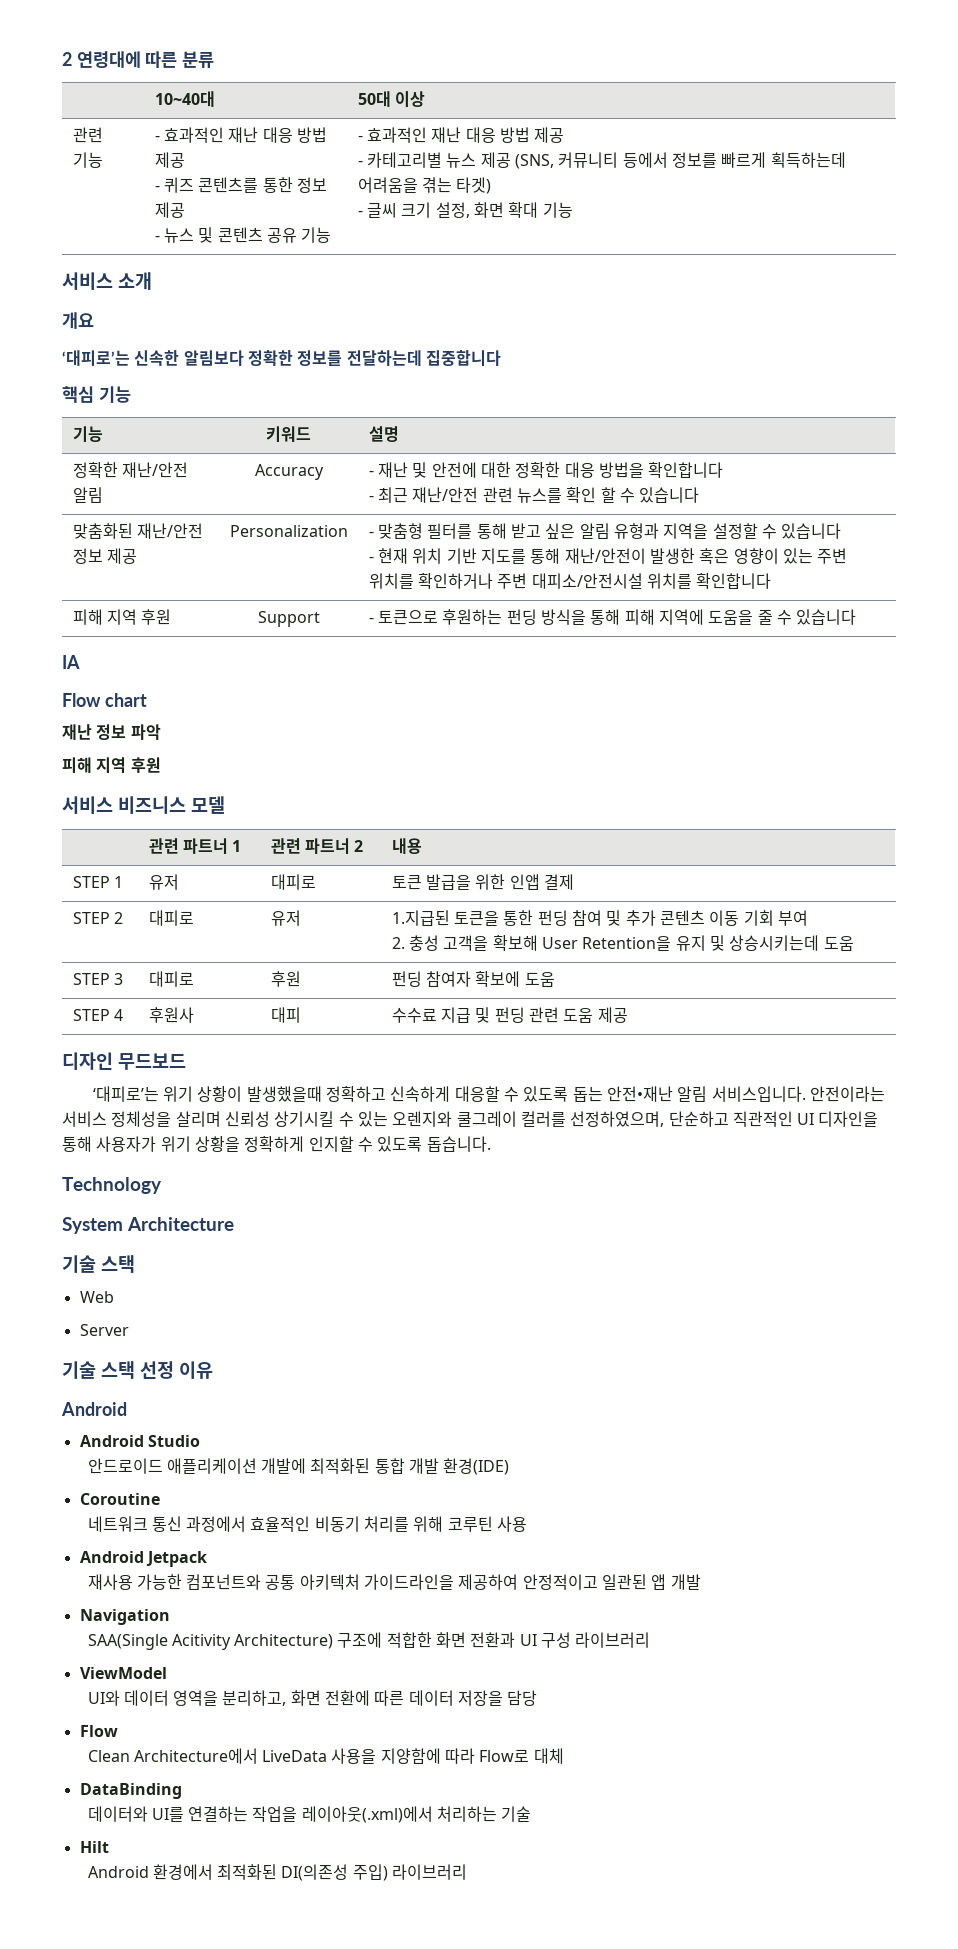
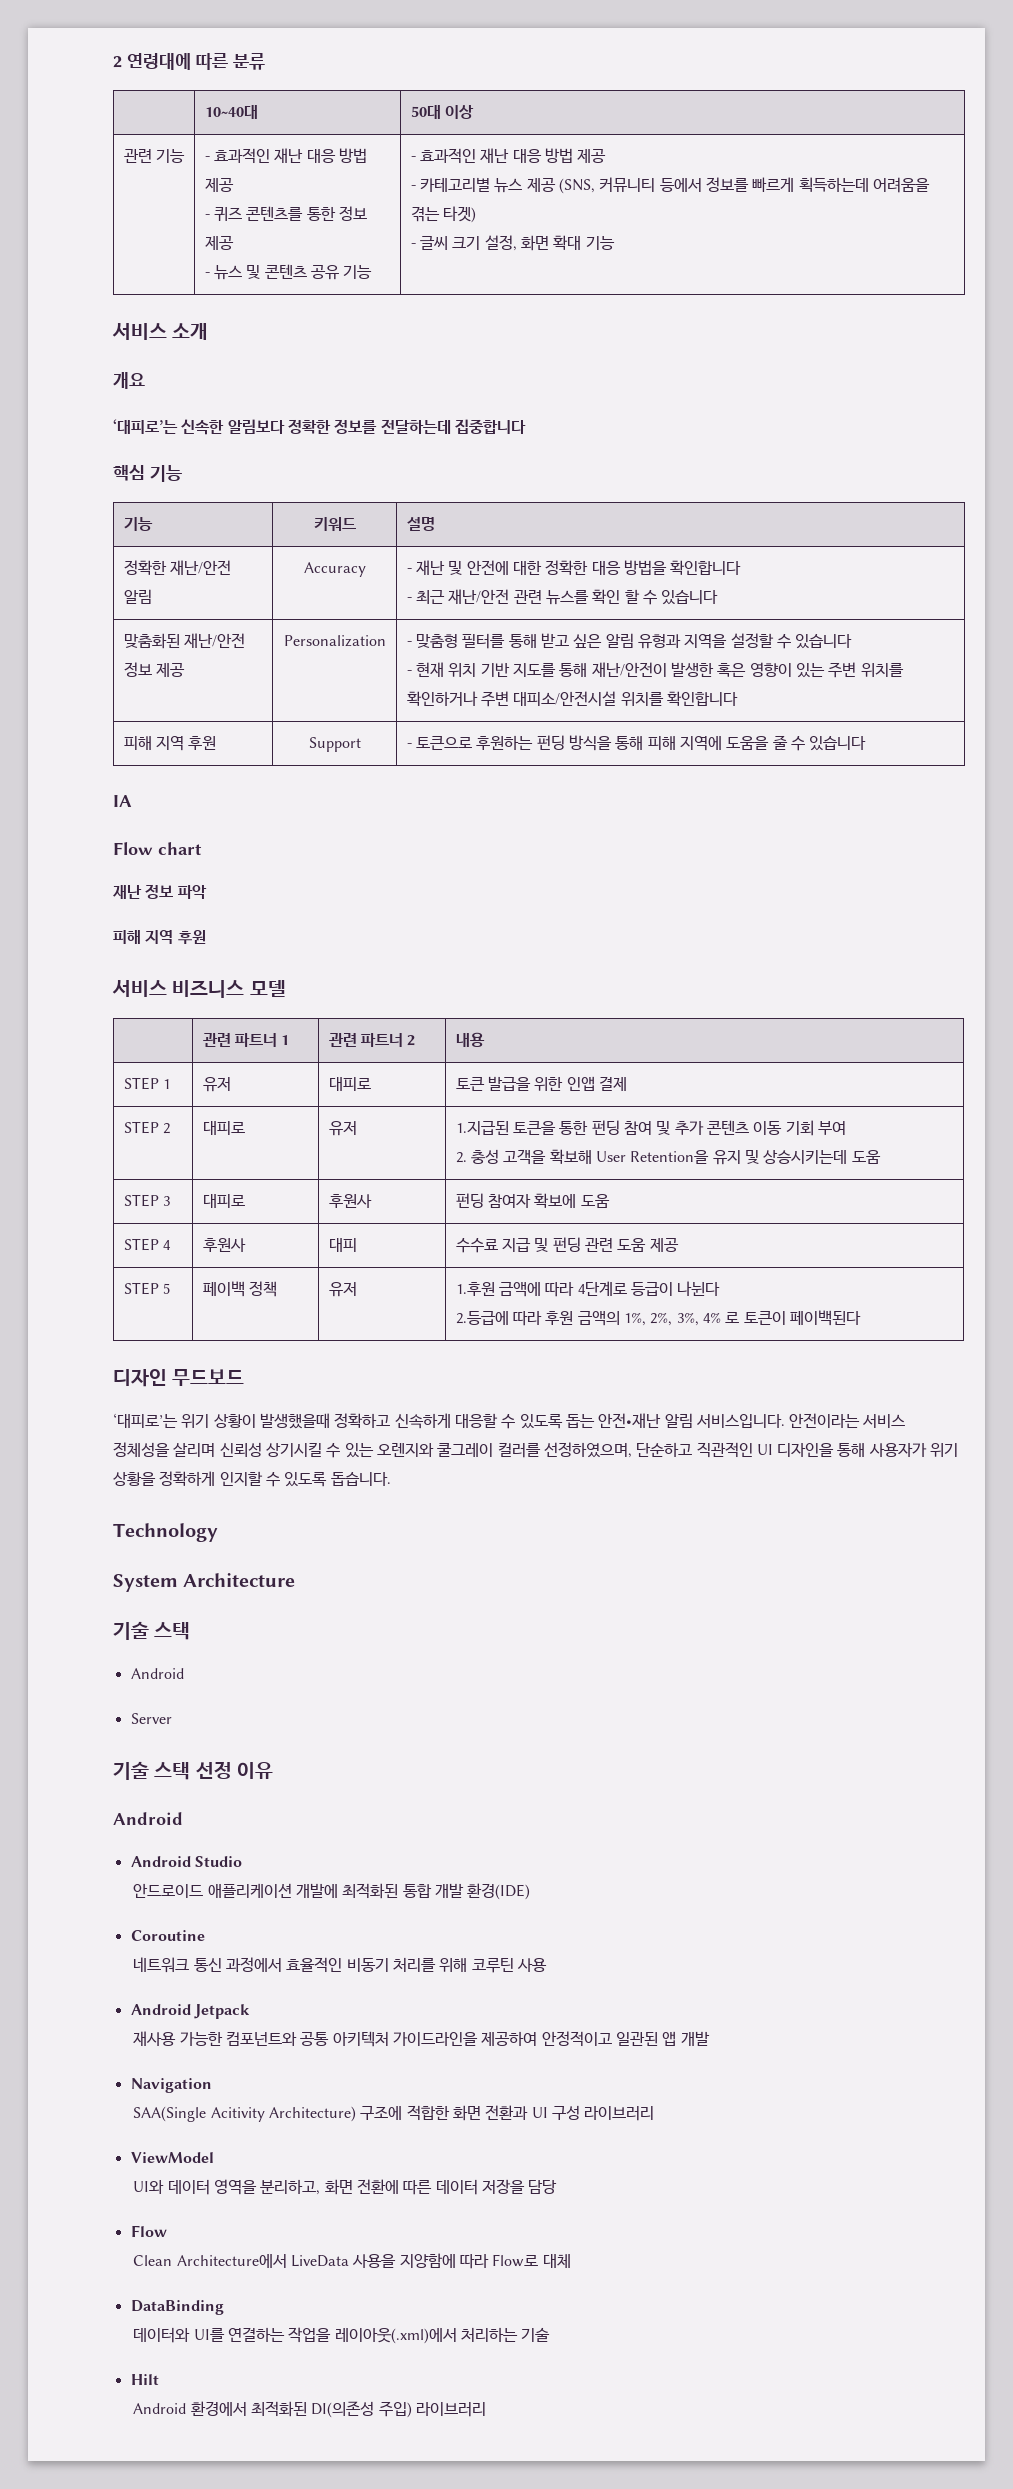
- STEP 3 | 대피로 | 후원 | 펀딩 참여자 확보에 도움
+ STEP 3 | 대피로 | 후원사 | 펀딩 참여자 확보에 도움
+ STEP 5 | 페이백 정책 | 유저 | 1.후원 금액에 따라 4단계로 등급이 나뉜다
+ 2.등급에 따라 후원 금액의 1%, 2%, 3%, 4% 로 토큰이 페이백된다
  System Architecture
  기술 스택
- Web
+ Android

